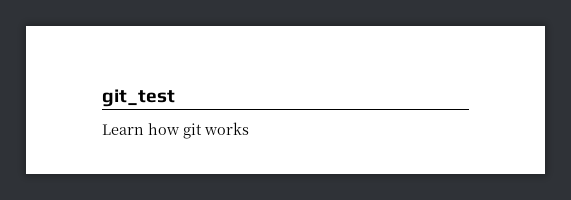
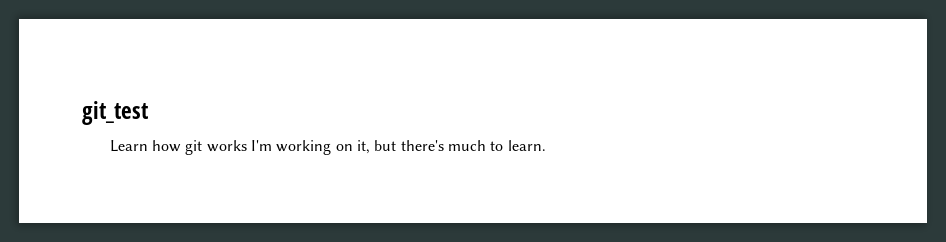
- Learn how git works
+ Learn how git works I'm working on it, but there's much to learn.

